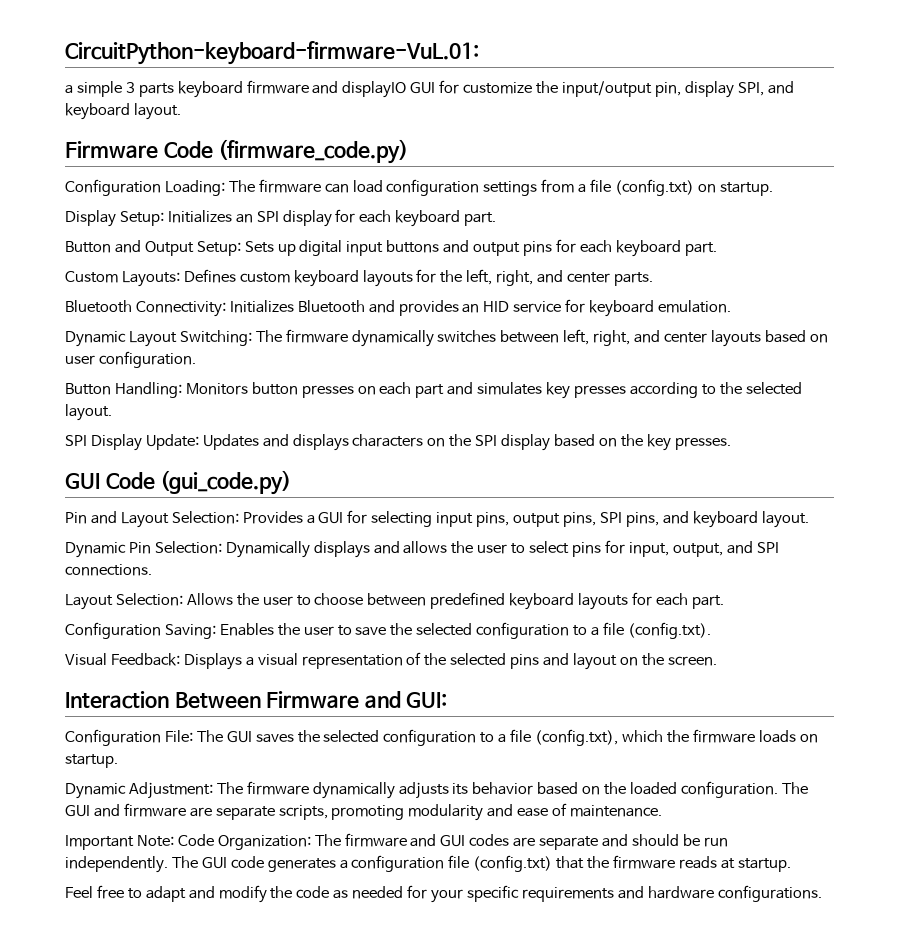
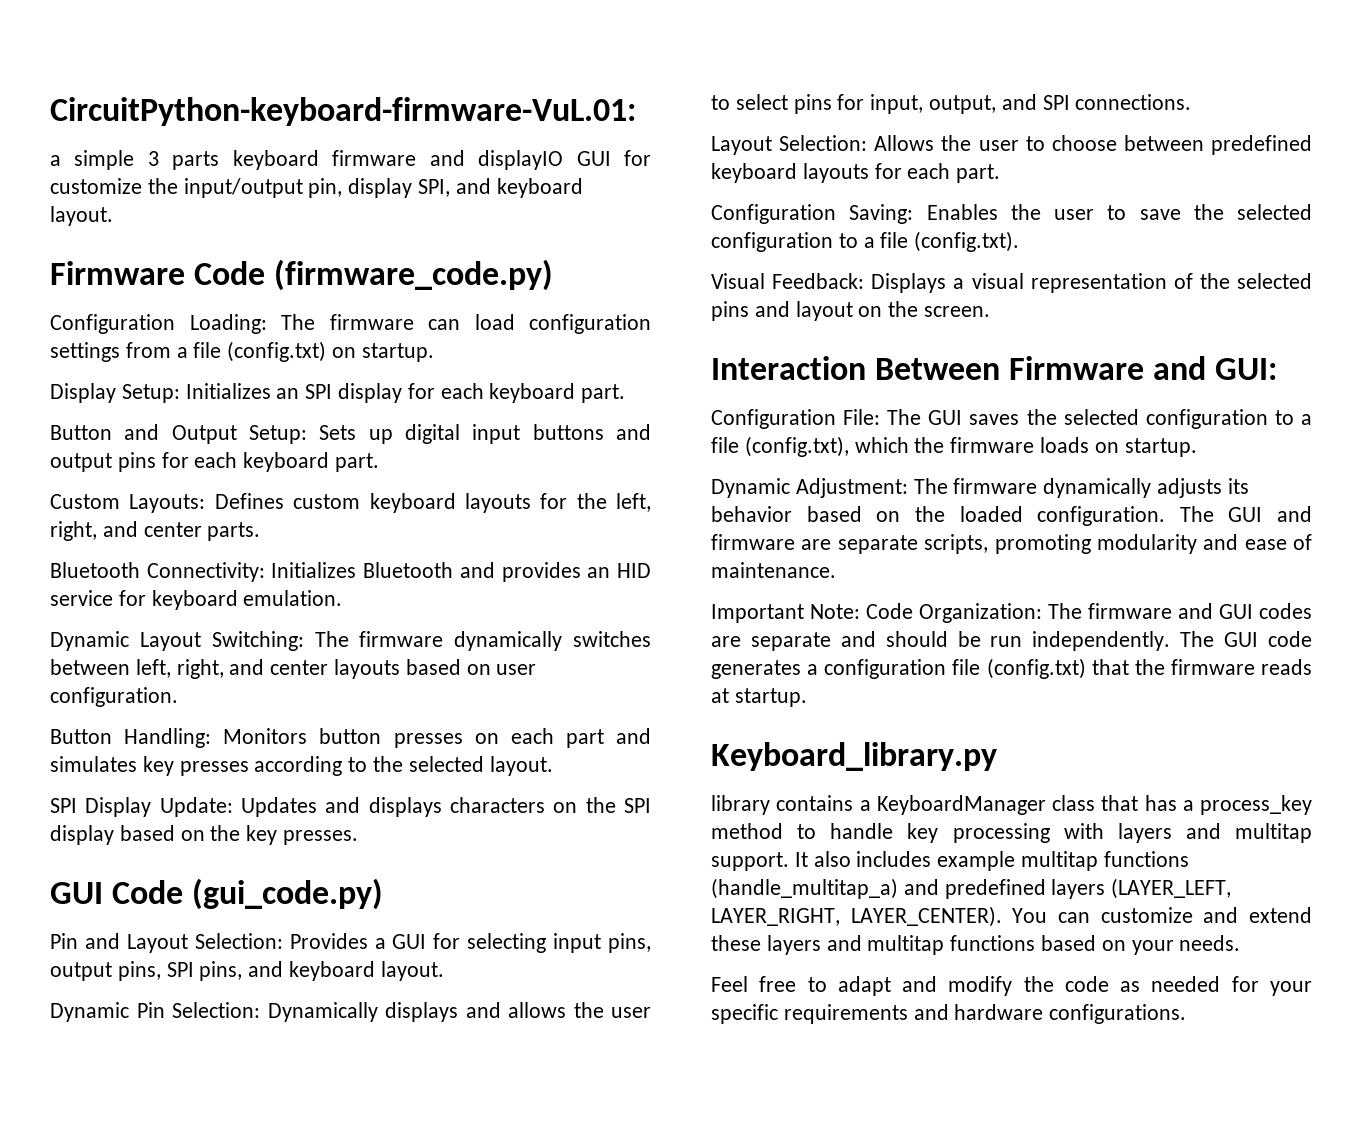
+ Keyboard_library.py
+ library contains a KeyboardManager class that has a process_key method to handle key processing with layers and multitap support. It also includes example multitap functions (handle_multitap_a) and predefined layers (LAYER_LEFT, LAYER_RIGHT, LAYER_CENTER). You can customize and extend these layers and multitap functions based on your needs.

